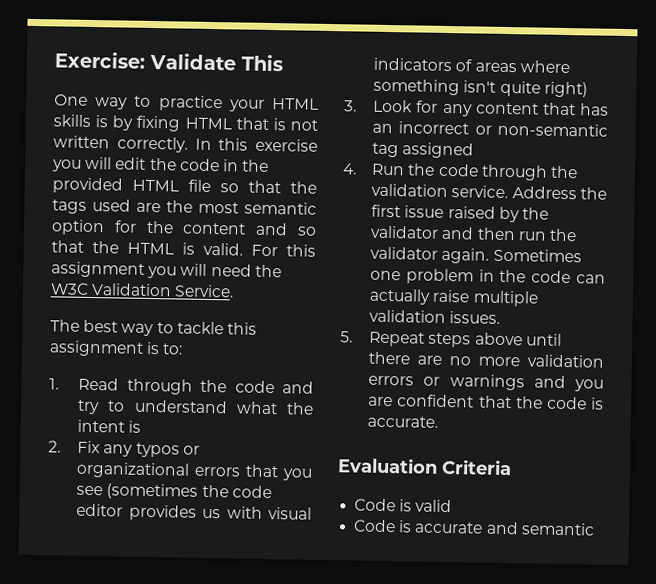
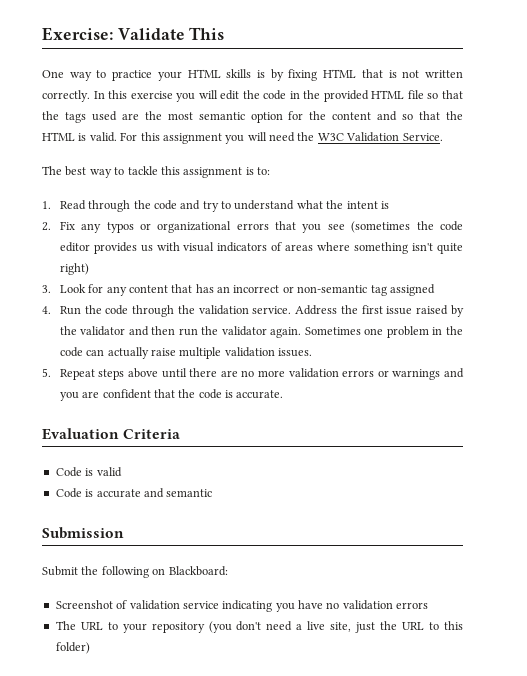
+ Submission
+ Submit the following on Blackboard:
+ Screenshot of validation service indicating you have no validation errors
+ The URL to your repository (you don't need a live site, just the URL to this folder)

